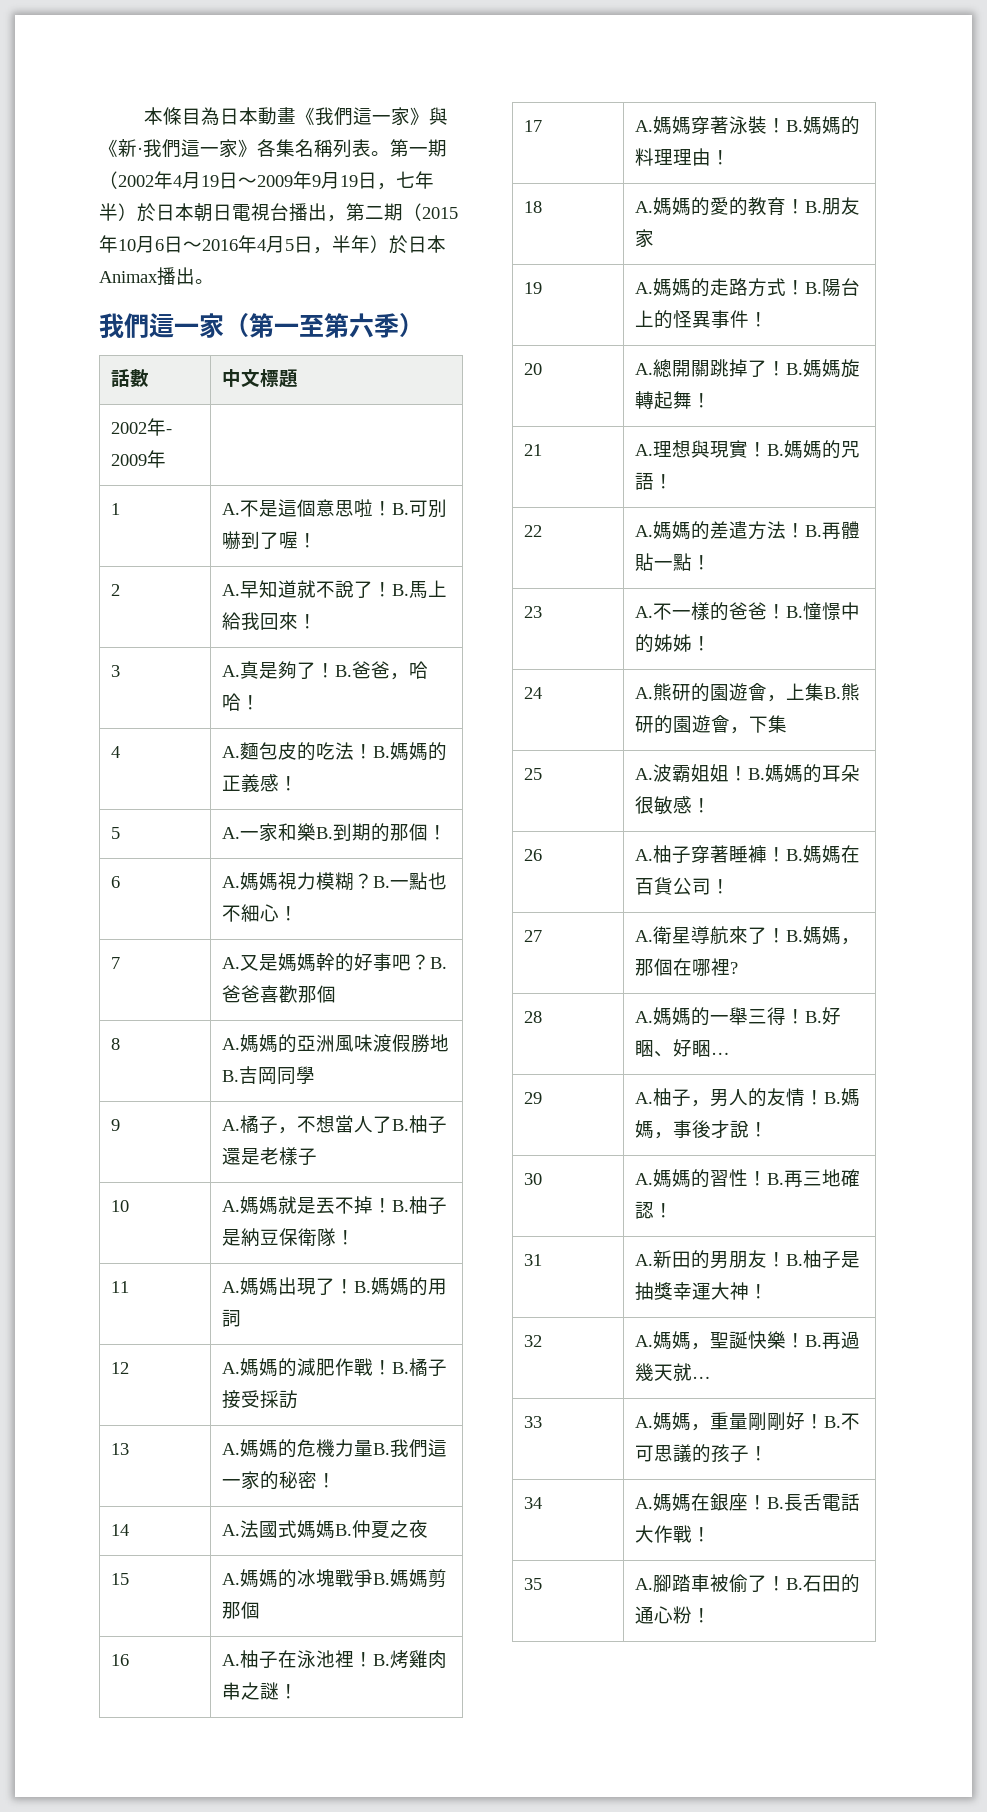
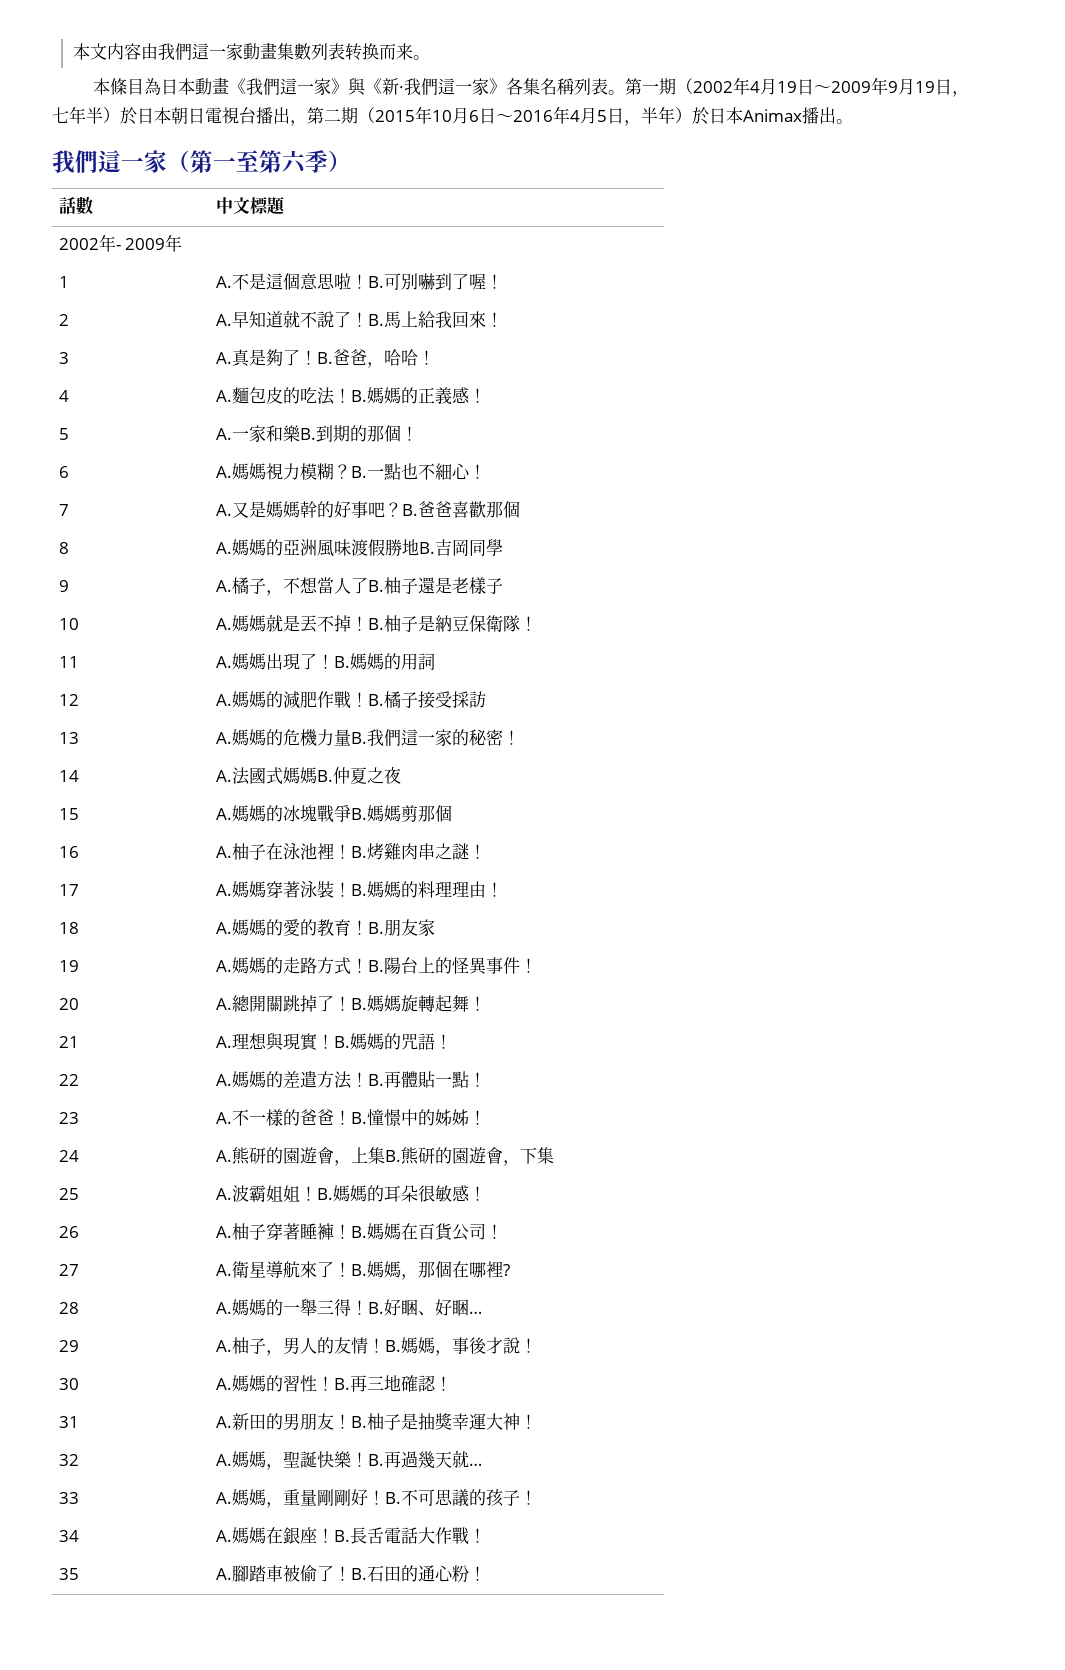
+ 本文内容由我們這一家動畫集數列表转换而来。

